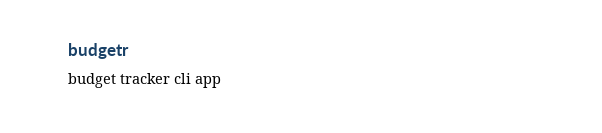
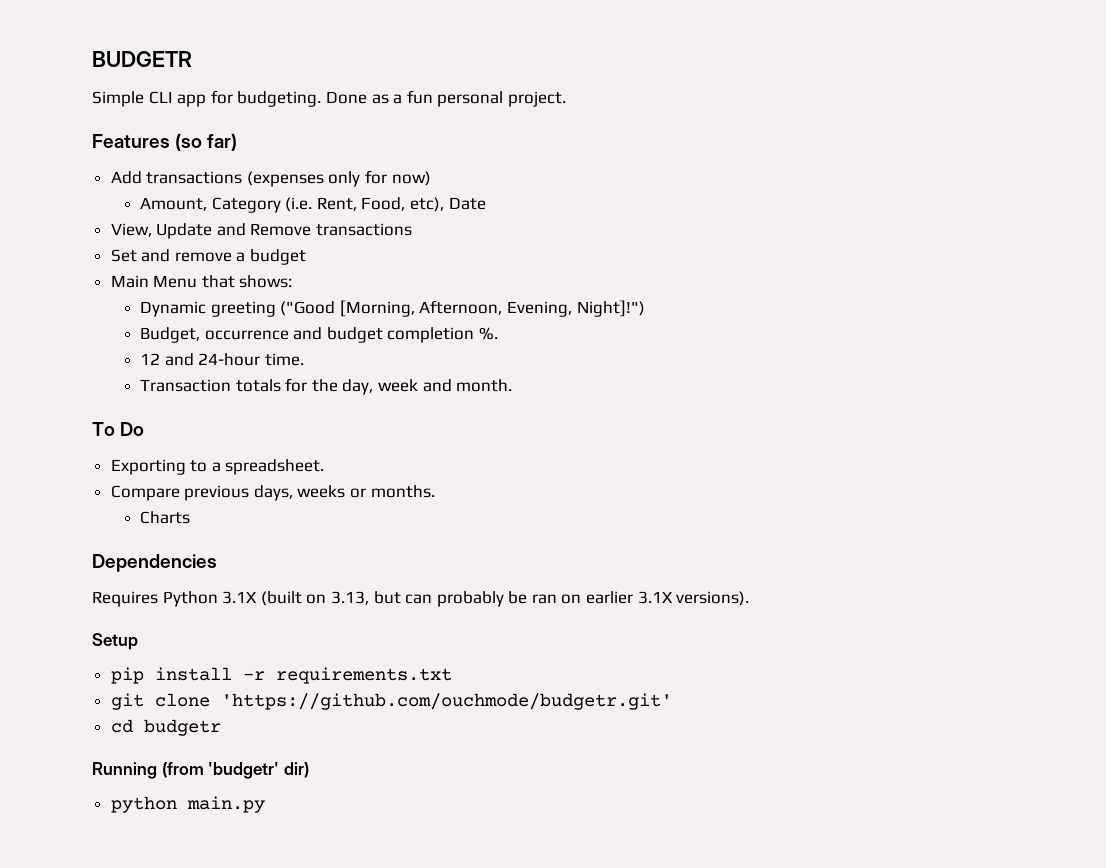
- budgetr
- budget tracker cli app
+ BUDGETR
+ Simple CLI app for budgeting. Done as a fun personal project.
+ Features (so far)
+ Add transactions (expenses only for now)
+ Amount, Category (i.e. Rent, Food, etc), Date
+ View, Update and Remove transactions
+ Set and remove a budget
+ Main Menu that shows:
+ Dynamic greeting ("Good [Morning, Afternoon, Evening, Night]!")
+ Budget, occurrence and budget completion %.
+ 12 and 24-hour time.
+ Transaction totals for the day, week and month.
+ To Do
+ Exporting to a spreadsheet.
+ Compare previous days, weeks or months.
+ Charts
+ Dependencies
+ Requires Python 3.1X (built on 3.13, but can probably be ran on earlier 3.1X versions).
+ Setup
+ pip install -r requirements.txt
+ git clone 'https://github.com/ouchmode/budgetr.git'
+ cd budgetr
+ Running (from 'budgetr' dir)
+ python main.py

